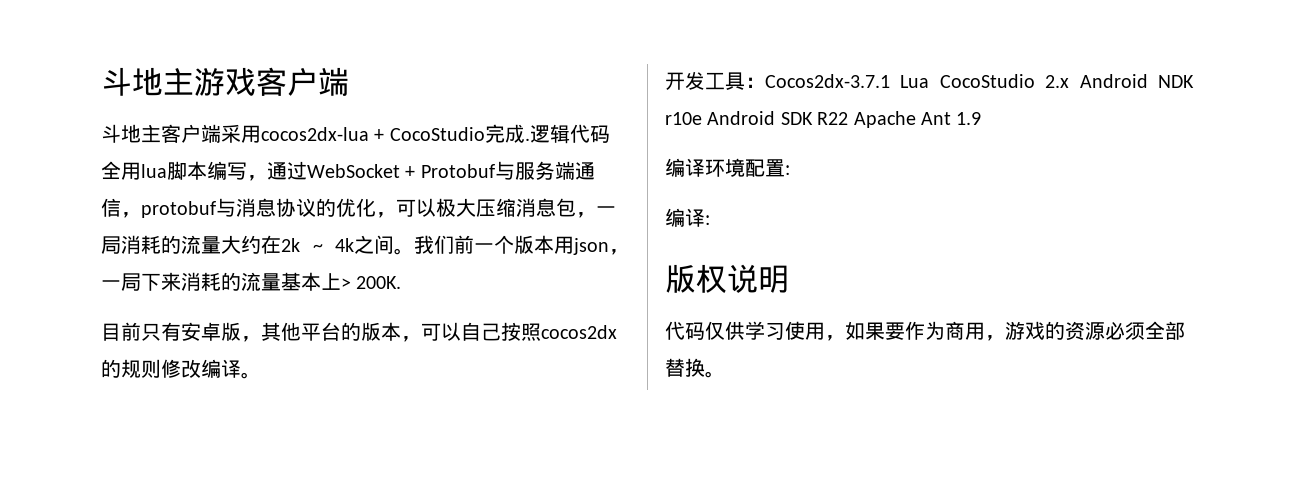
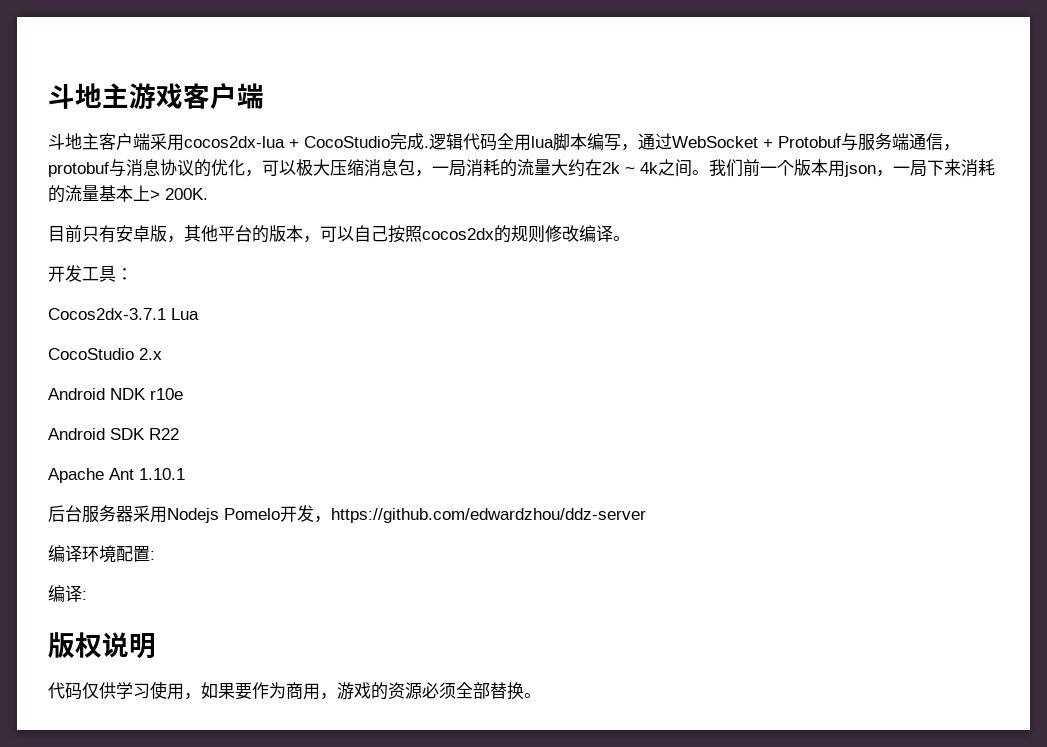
- 开发工具：Cocos2dx-3.7.1 Lua CocoStudio 2.x Android NDK r10e Android SDK R22 Apache Ant 1.9
+ 开发工具：
+ Cocos2dx-3.7.1 Lua
+ CocoStudio 2.x
+ Android NDK r10e
+ Android SDK R22
+ Apache Ant 1.10.1
+ 后台服务器采用Nodejs Pomelo开发，https://github.com/edwardzhou/ddz-server

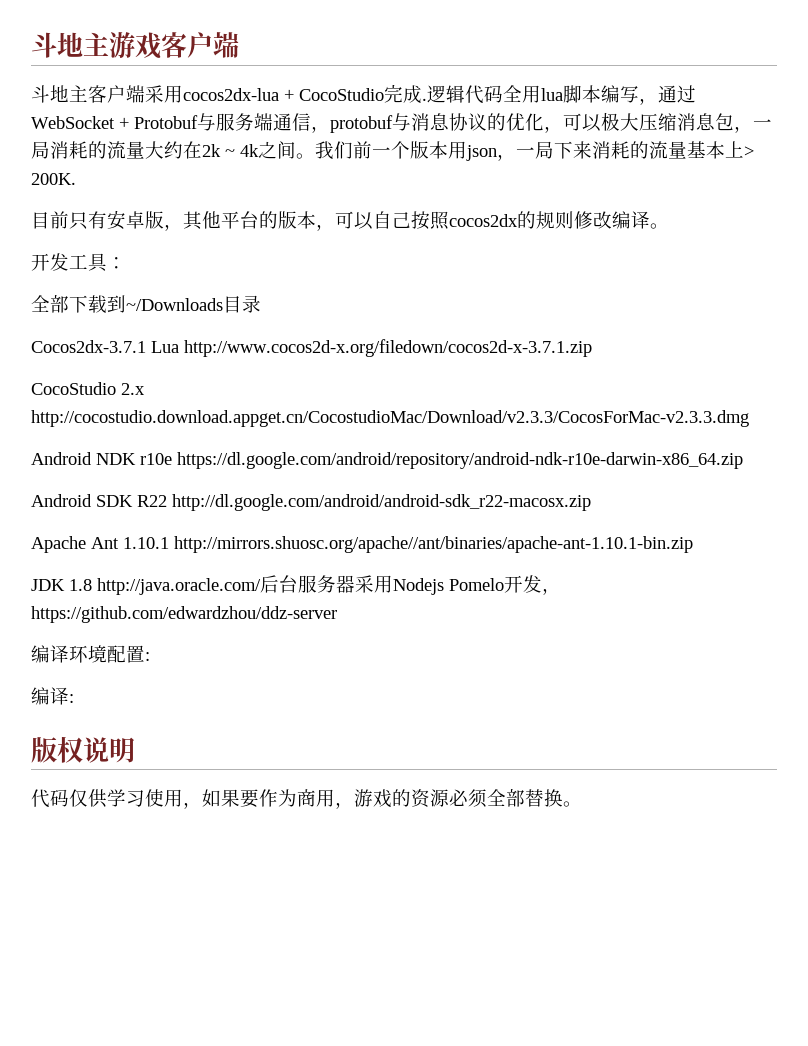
+ 全部下载到~/Downloads目录
- Cocos2dx-3.7.1 Lua
+ Cocos2dx-3.7.1 Lua http://www.cocos2d-x.org/filedown/cocos2d-x-3.7.1.zip
- CocoStudio 2.x
+ CocoStudio 2.x http://cocostudio.download.appget.cn/CocostudioMac/Download/v2.3.3/CocosForMac-v2.3.3.dmg
- Android NDK r10e
+ Android NDK r10e https://dl.google.com/android/repository/android-ndk-r10e-darwin-x86_64.zip
- Android SDK R22
+ Android SDK R22 http://dl.google.com/android/android-sdk_r22-macosx.zip
- Apache Ant 1.10.1
- 后台服务器采用Nodejs Pomelo开发，https://github.com/edwardzhou/ddz-server
+ Apache Ant 1.10.1 http://mirrors.shuosc.org/apache//ant/binaries/apache-ant-1.10.1-bin.zip
+ JDK 1.8 http://java.oracle.com/后台服务器采用Nodejs Pomelo开发，https://github.com/edwardzhou/ddz-server

